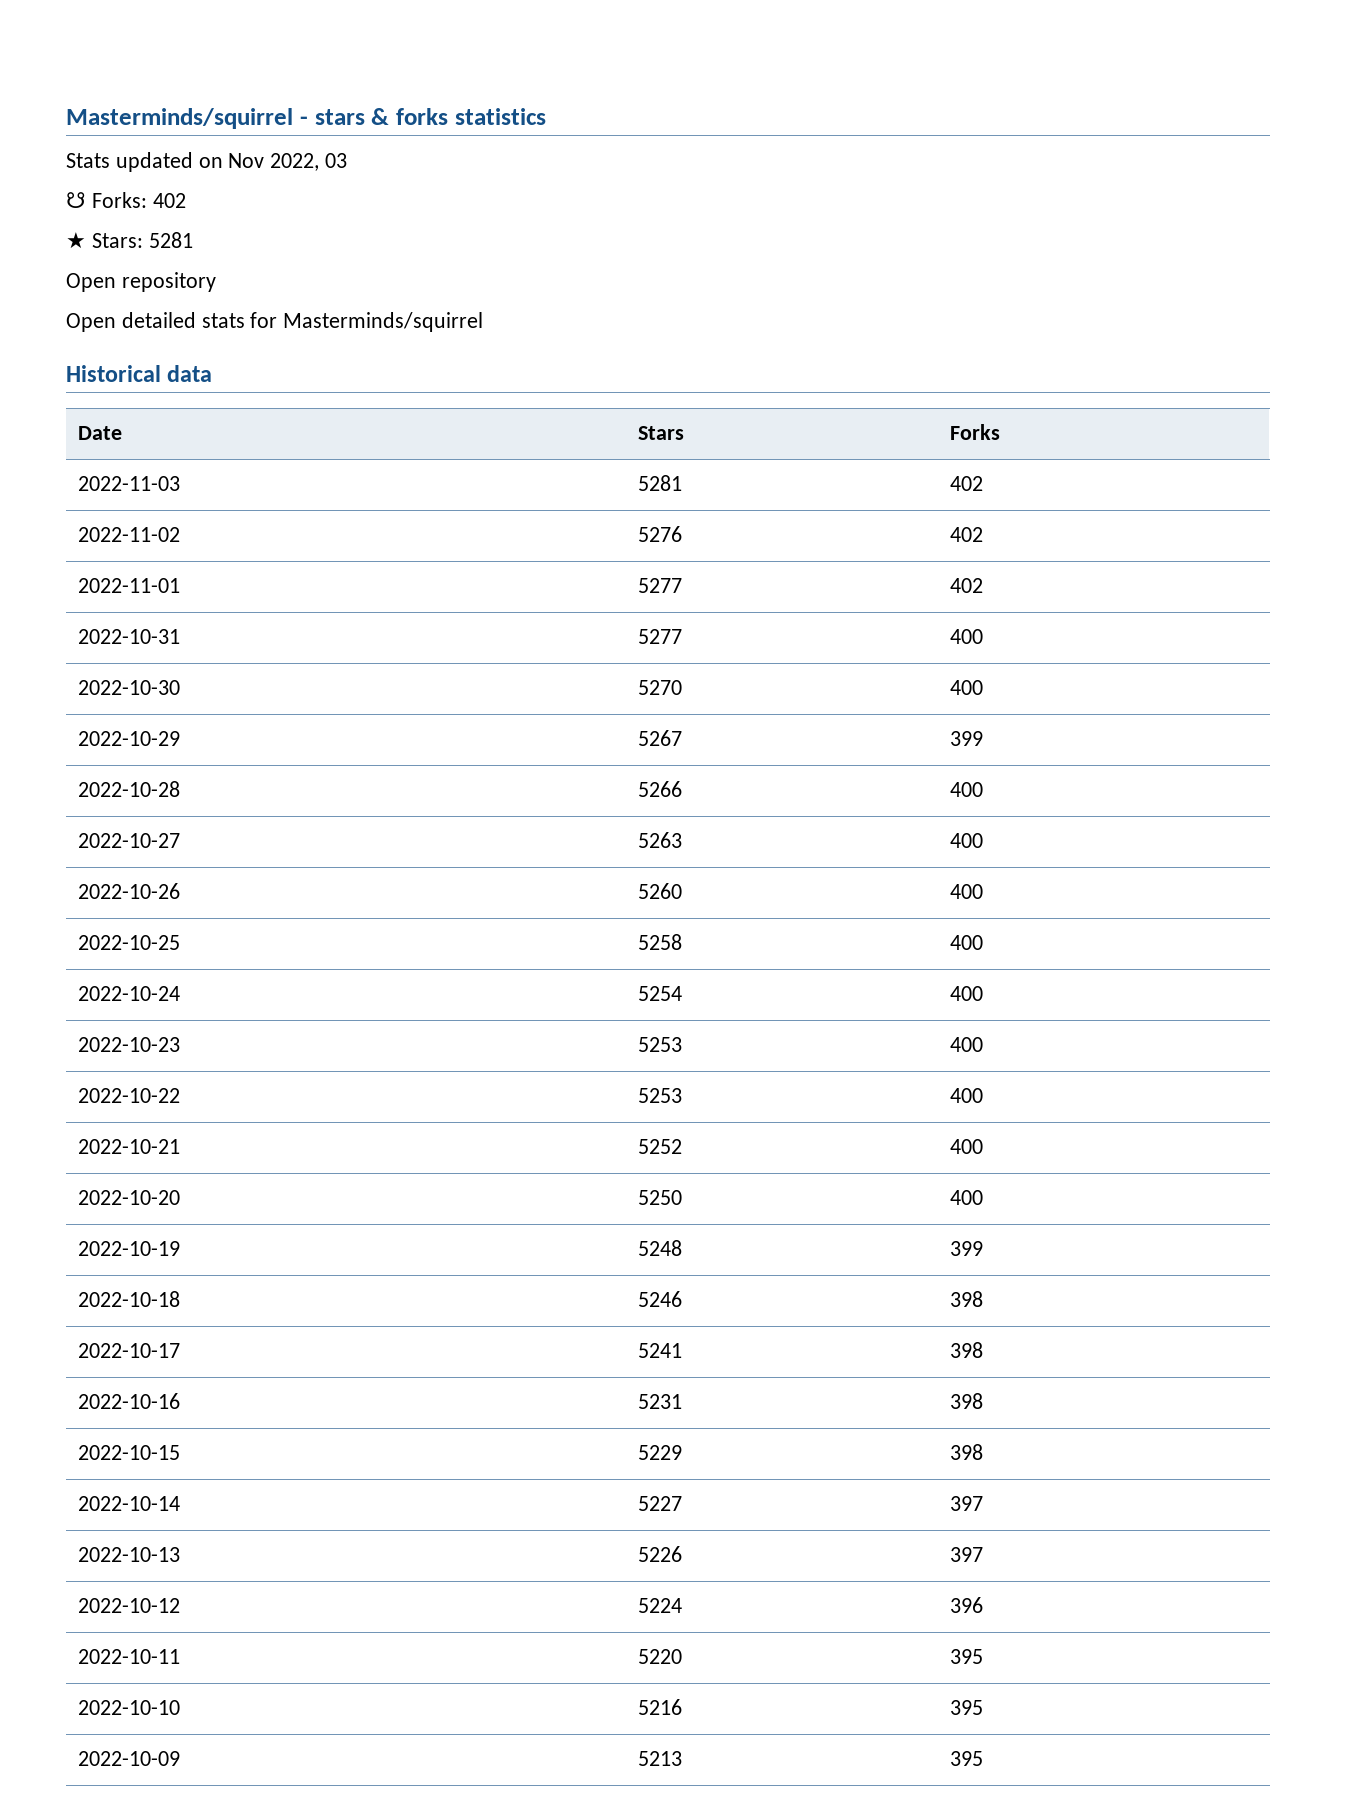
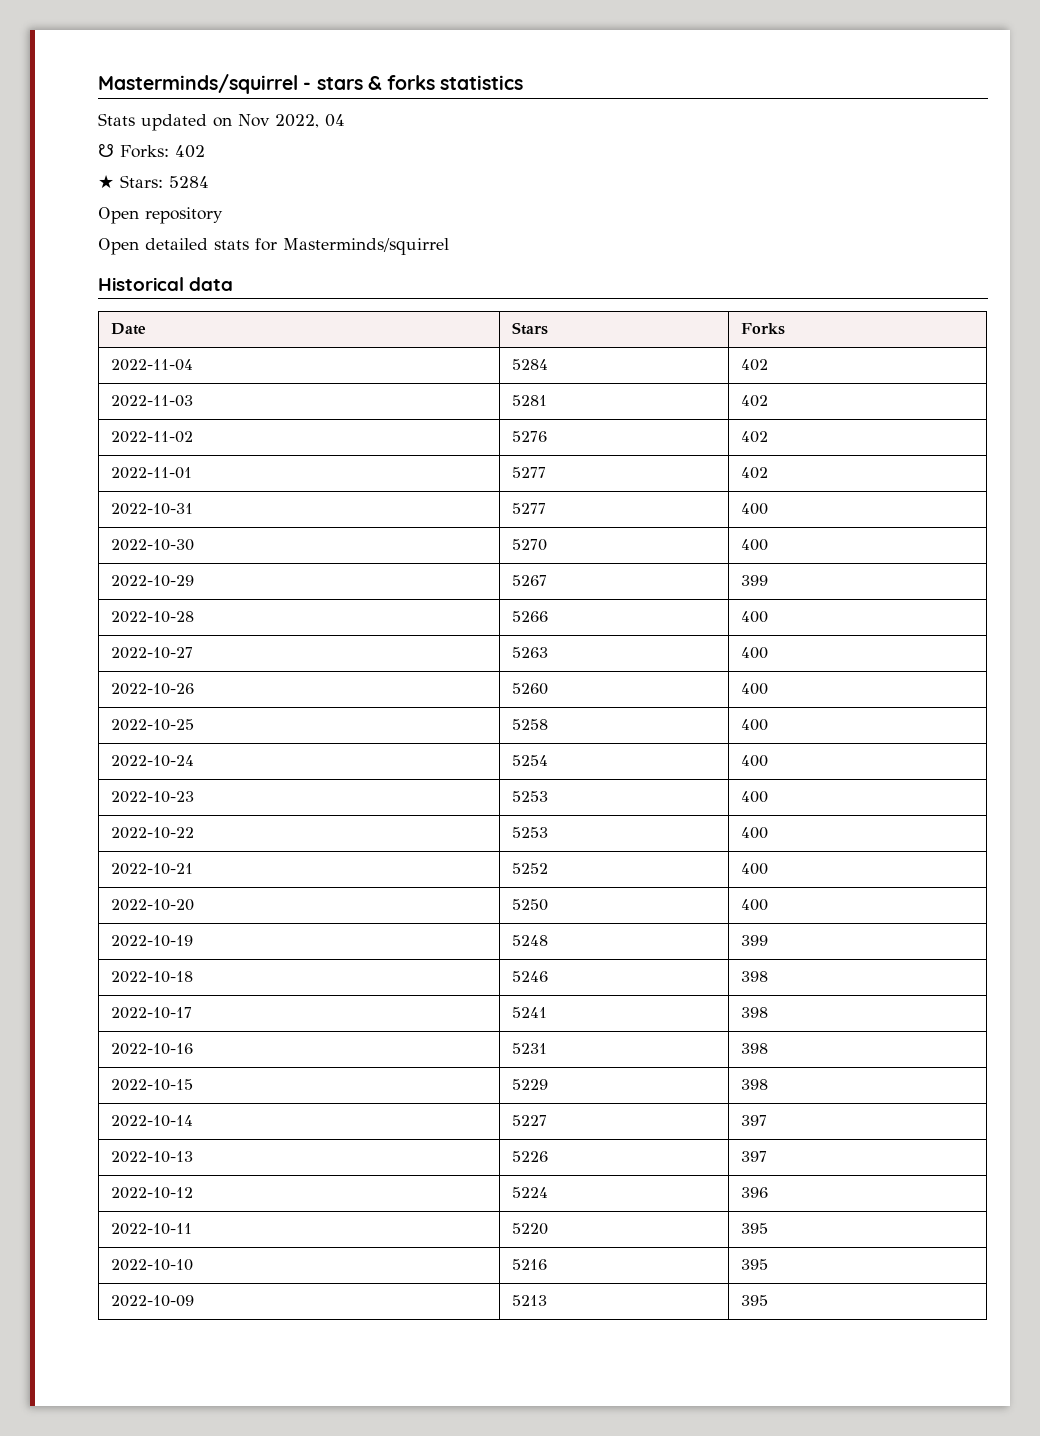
- Stats updated on Nov 2022, 03
+ Stats updated on Nov 2022, 04
- ★ Stars: 5281
+ ★ Stars: 5284
+ 2022-11-04 | 5284 | 402

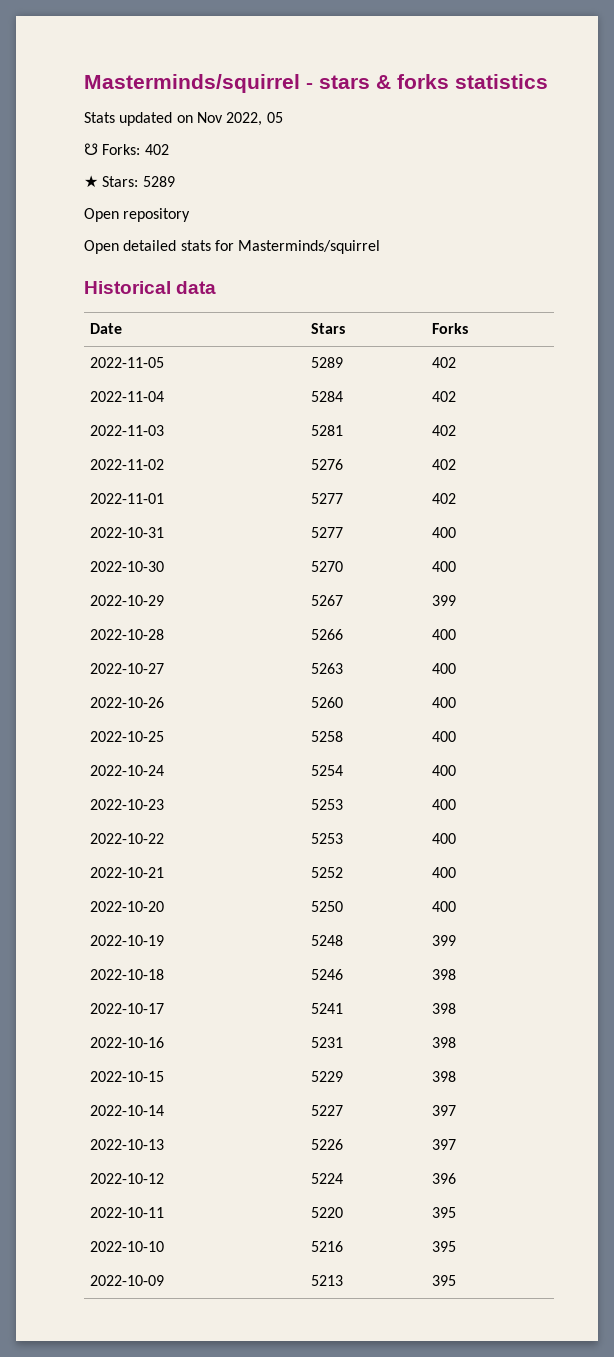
- Stats updated on Nov 2022, 04
+ Stats updated on Nov 2022, 05
- ★ Stars: 5284
+ ★ Stars: 5289
+ 2022-11-05 | 5289 | 402

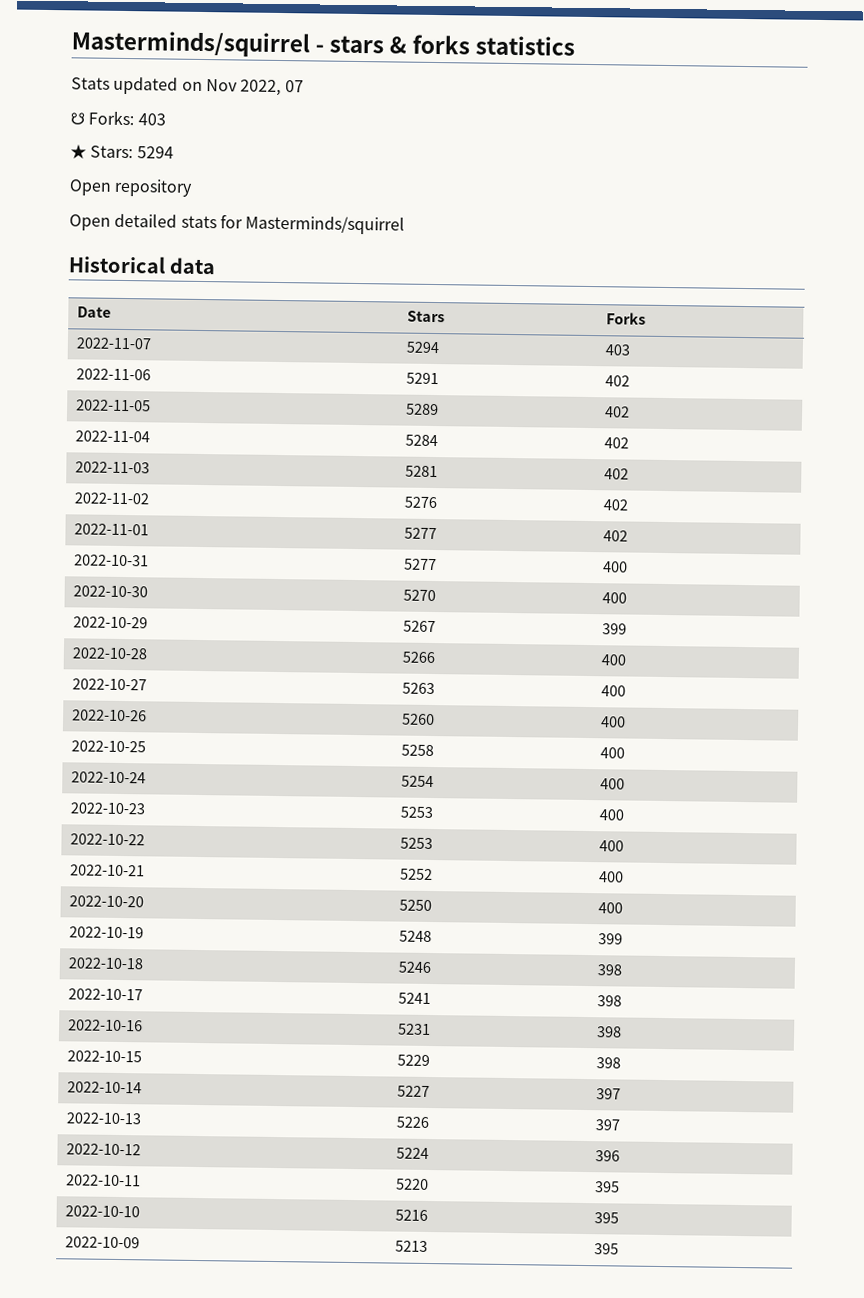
- Stats updated on Nov 2022, 05
+ Stats updated on Nov 2022, 07
- ☋ Forks: 402
+ ☋ Forks: 403
- ★ Stars: 5289
+ ★ Stars: 5294
+ 2022-11-07 | 5294 | 403
+ 2022-11-06 | 5291 | 402

